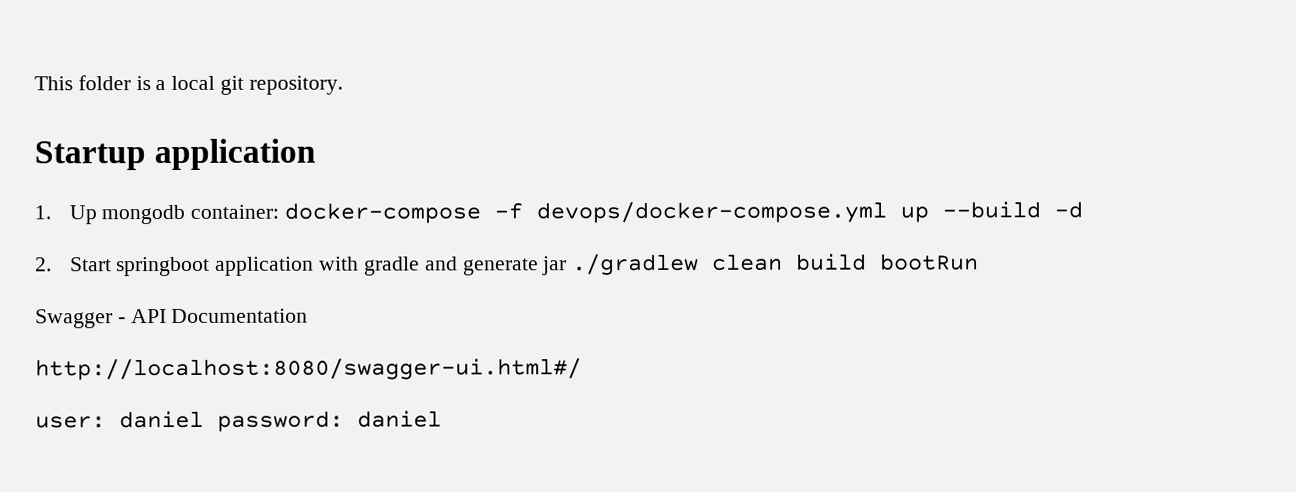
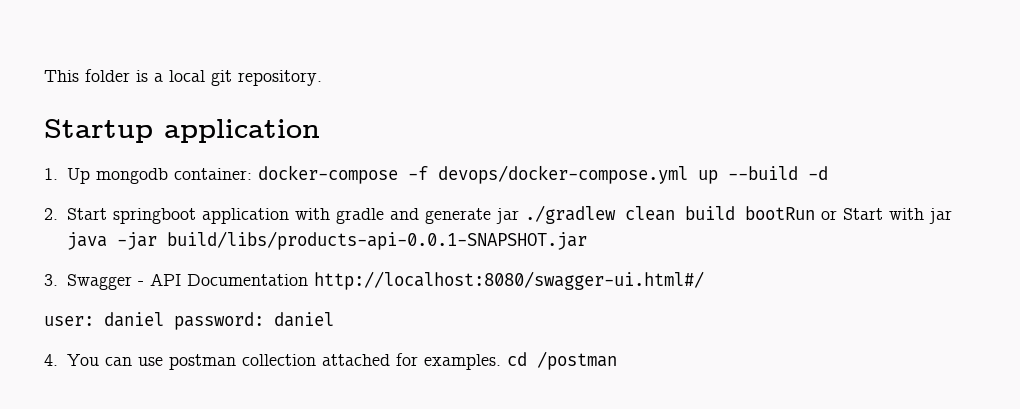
- 2. Start springboot application with gradle and generate jar ./gradlew clean build bootRun
- Swagger - API Documentation
- http://localhost:8080/swagger-ui.html#/
+ 2. Start springboot application with gradle and generate jar ./gradlew clean build bootRun or Start with jar java -jar build/libs/products-api-0.0.1-SNAPSHOT.jar
+ 3. Swagger - API Documentation http://localhost:8080/swagger-ui.html#/
+ 4. You can use postman collection attached for examples. cd /postman

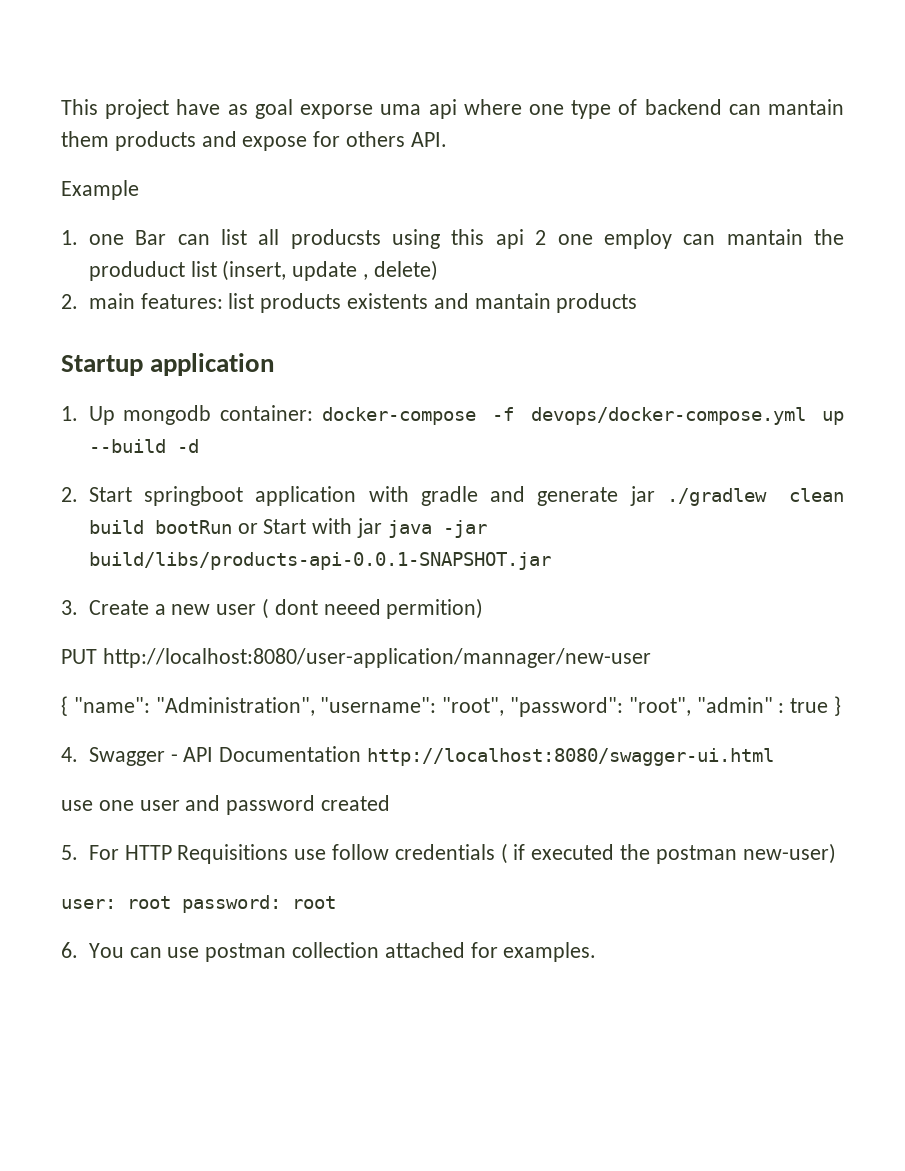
- This folder is a local git repository.
+ This project have as goal exporse uma api where one type of backend can mantain them products and expose for others API.
+ Example
+ 1. one Bar can list all producsts using this api 2 one employ can mantain the produduct list (insert, update , delete)
+ 2. main features: list products existents and mantain products
- 3. Swagger - API Documentation http://localhost:8080/swagger-ui.html#/
- user: daniel password: daniel
- 4. You can use postman collection attached for examples. cd /postman
+ 3. Create a new user ( dont neeed permition)
+ PUT http://localhost:8080/user-application/mannager/new-user
+ { "name": "Administration", "username": "root", "password": "root", "admin" : true }
+ 4. Swagger - API Documentation http://localhost:8080/swagger-ui.html
+ use one user and password created
+ 5. For HTTP Requisitions use follow credentials ( if executed the postman new-user)
+ user: root password: root
+ 6. You can use postman collection attached for examples.

